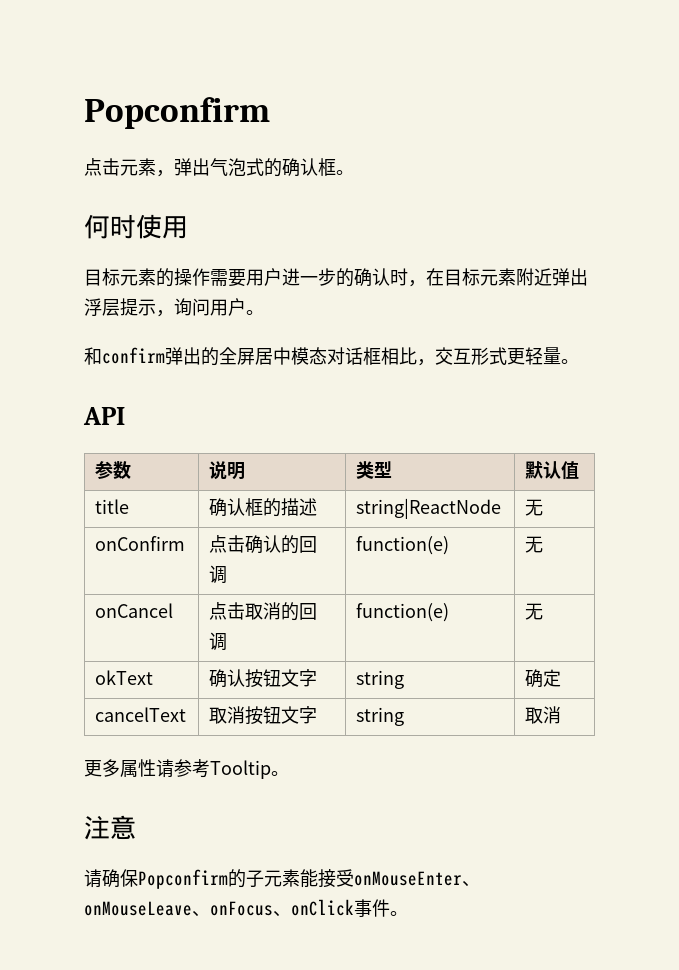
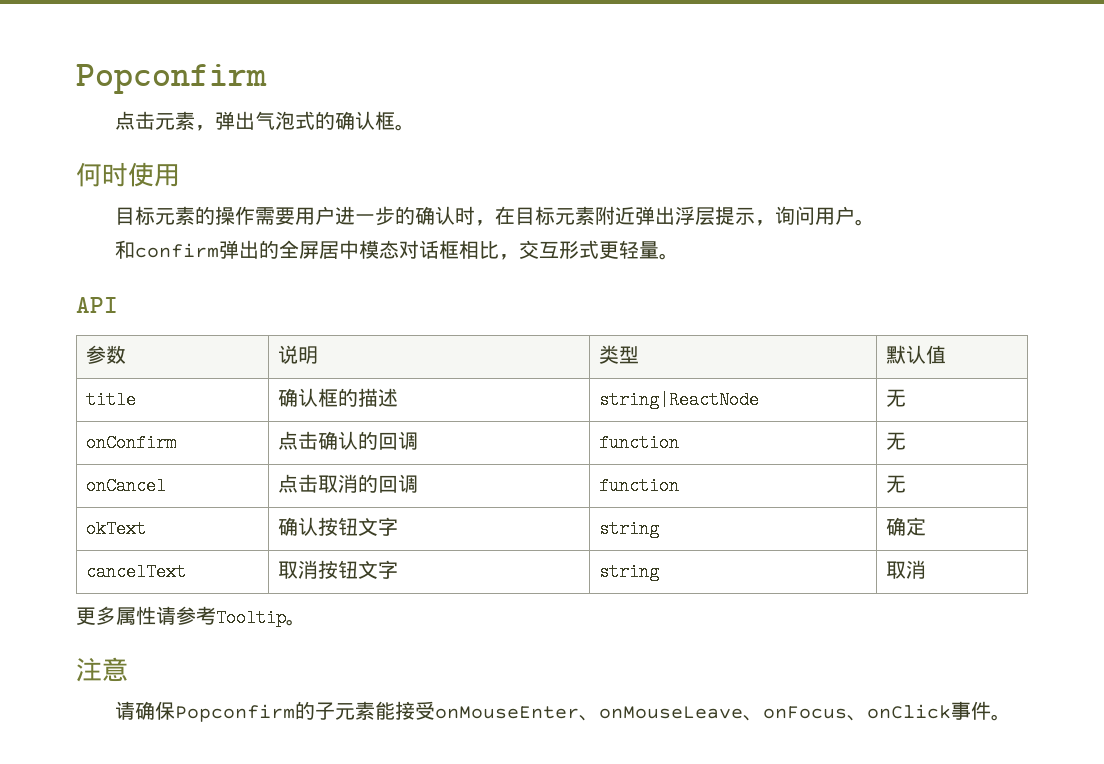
- onConfirm | 点击确认的回调 | function(e) | 无
+ onConfirm | 点击确认的回调 | function | 无
- onCancel | 点击取消的回调 | function(e) | 无
+ onCancel | 点击取消的回调 | function | 无

